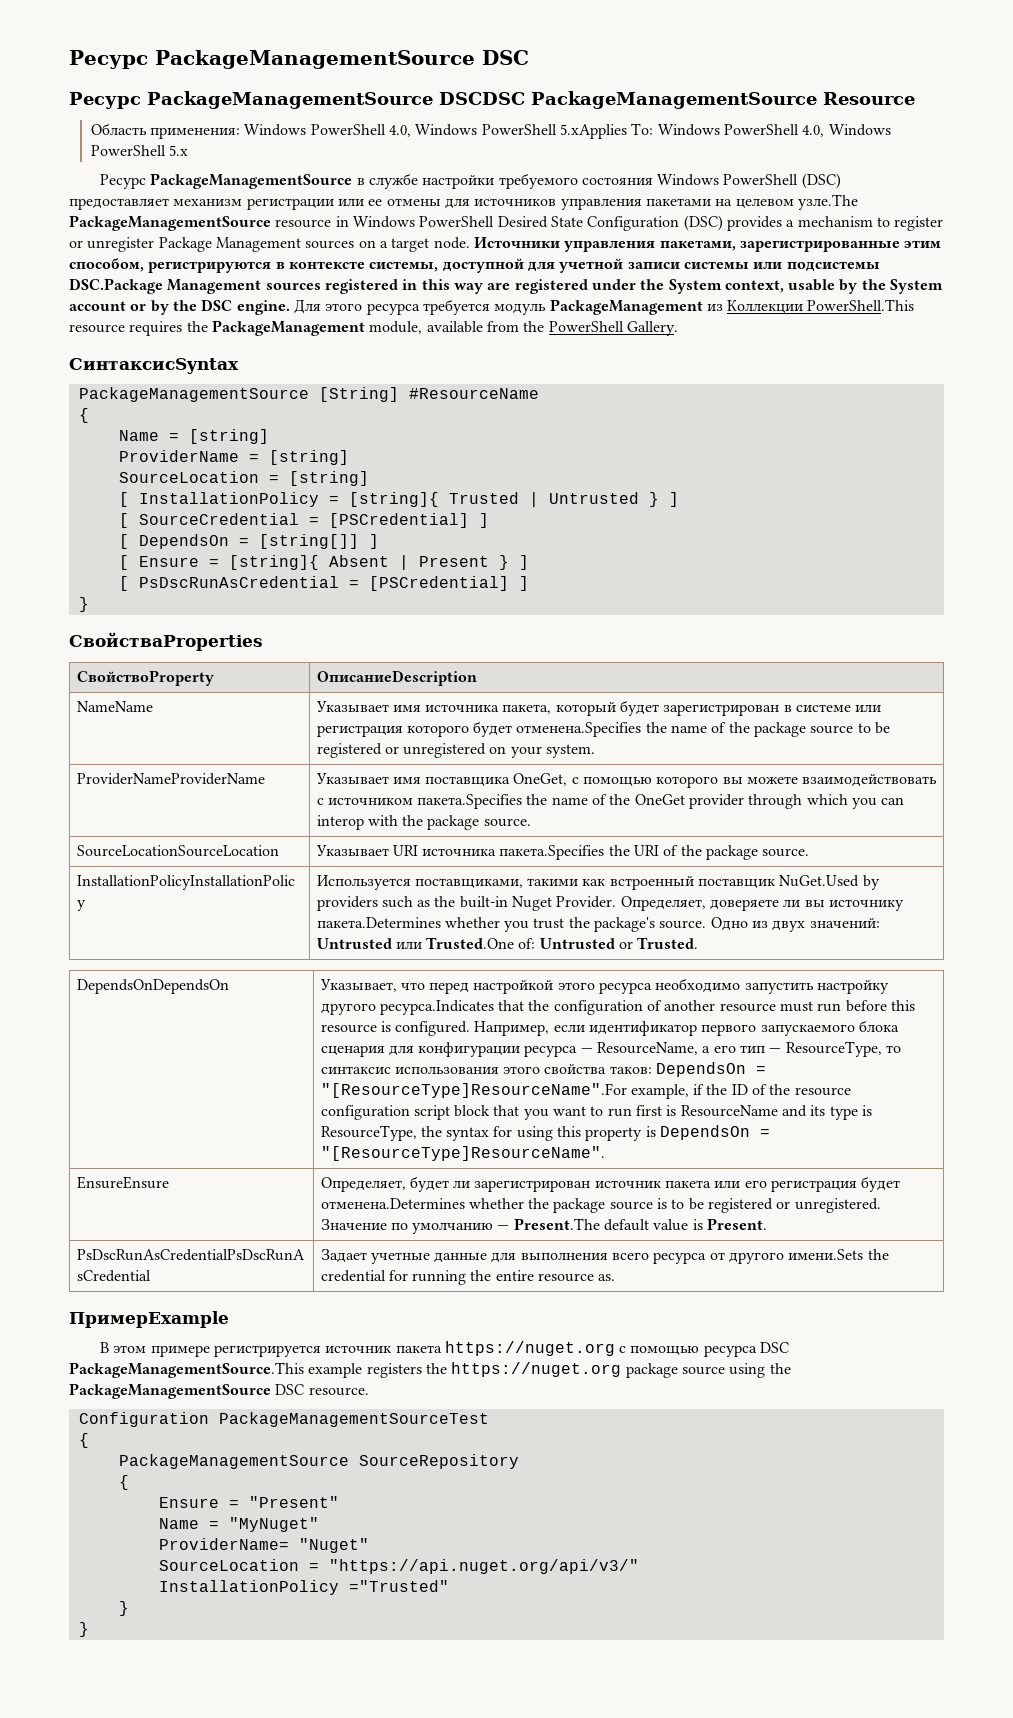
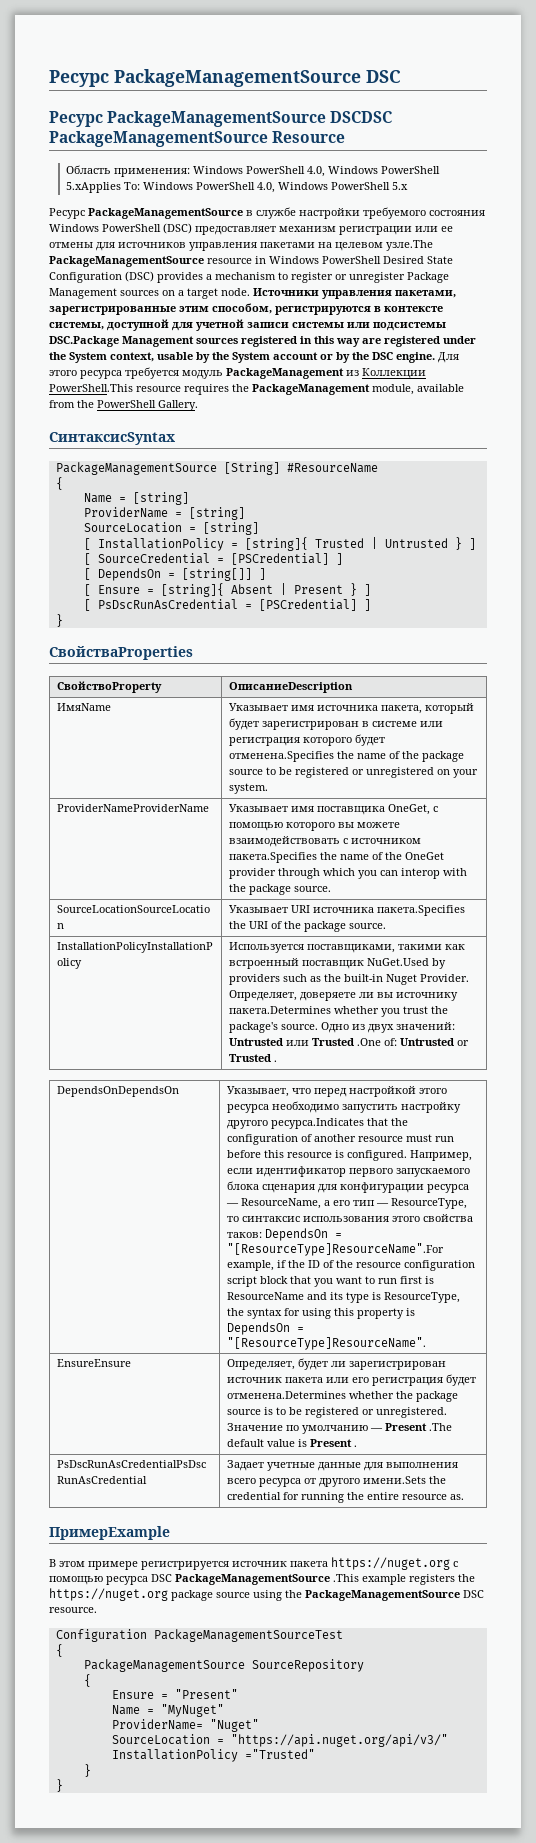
- NameName | Указывает имя источника пакета, который будет зарегистрирован в системе или регистрация которого будет отменена.Specifies the name of the package source to be registered or unregistered on your system.
+ ИмяName | Указывает имя источника пакета, который будет зарегистрирован в системе или регистрация которого будет отменена.Specifies the name of the package source to be registered or unregistered on your system.
- Одно из двух значений: Untrusted или Trusted.One of: Untrusted or Trusted.
+ Одно из двух значений: Untrusted или Trusted .One of: Untrusted or Trusted .
- EnsureEnsure | Определяет, будет ли зарегистрирован источник пакета или его регистрация будет отменена.Determines whether the package source is to be registered or unregistered. Значение по умолчанию — Present.The default value is Present.
+ EnsureEnsure | Определяет, будет ли зарегистрирован источник пакета или его регистрация будет отменена.Determines whether the package source is to be registered or unregistered. Значение по умолчанию — Present .The default value is Present .
- В этом примере регистрируется источник пакета https://nuget.org с помощью ресурса DSC PackageManagementSource.This example registers the https://nuget.org package source using the PackageManagementSource DSC resource.
+ В этом примере регистрируется источник пакета https://nuget.org с помощью ресурса DSC PackageManagementSource .This example registers the https://nuget.org package source using the PackageManagementSource DSC resource.

